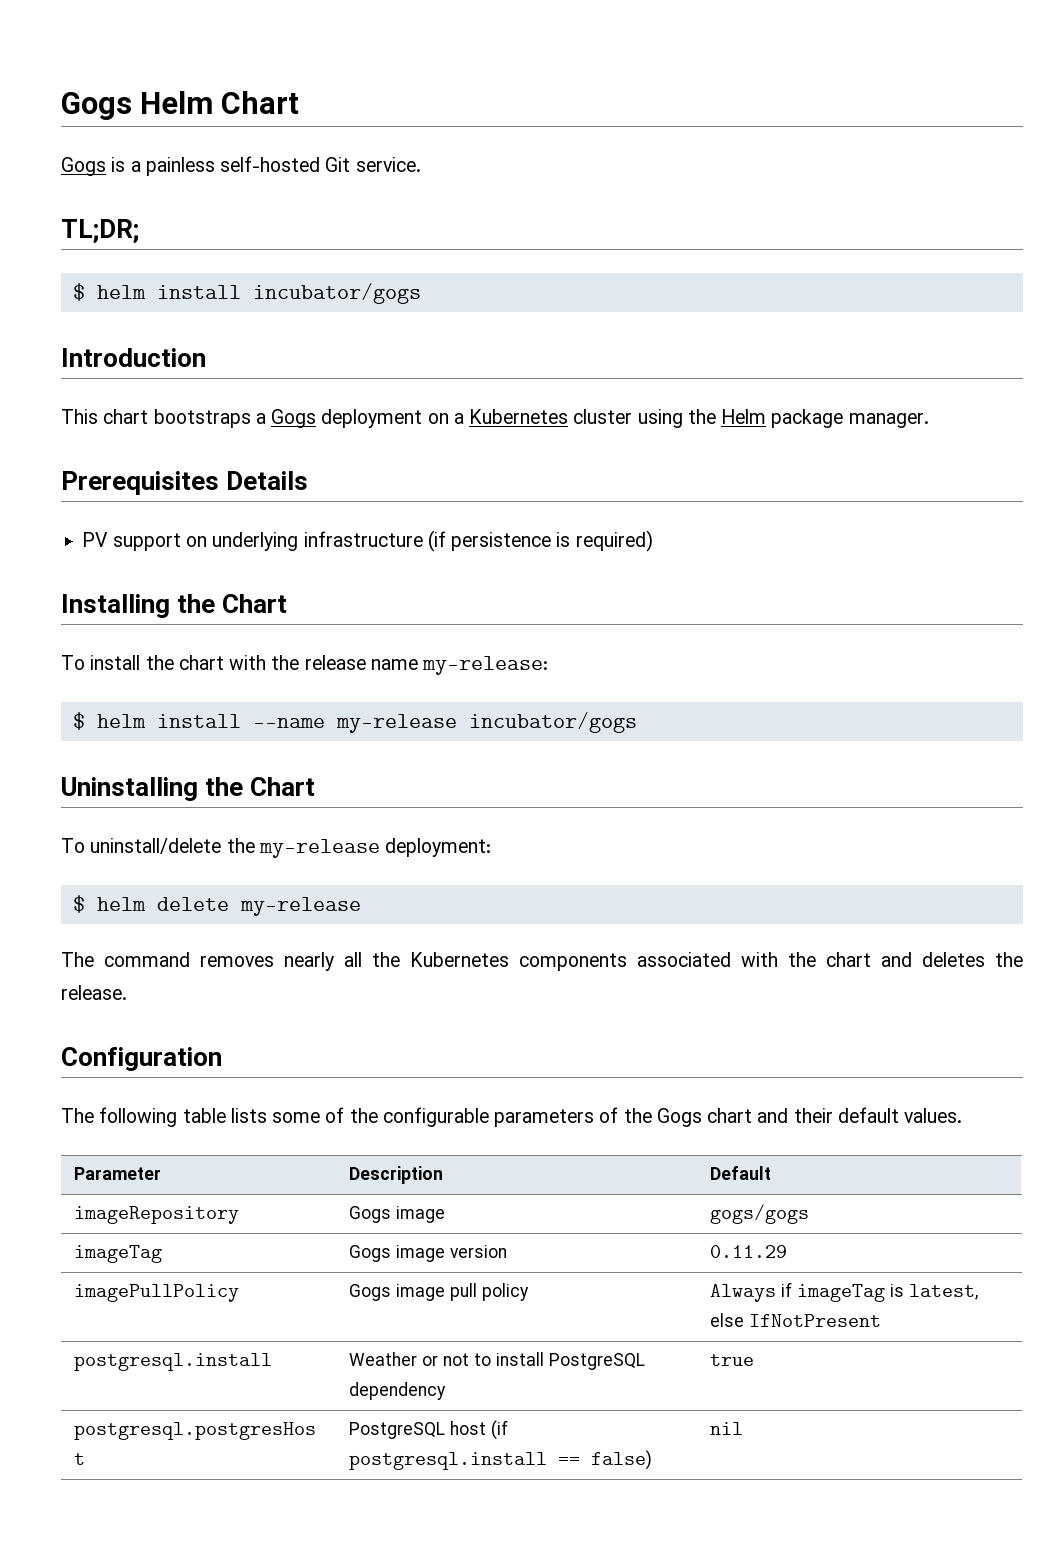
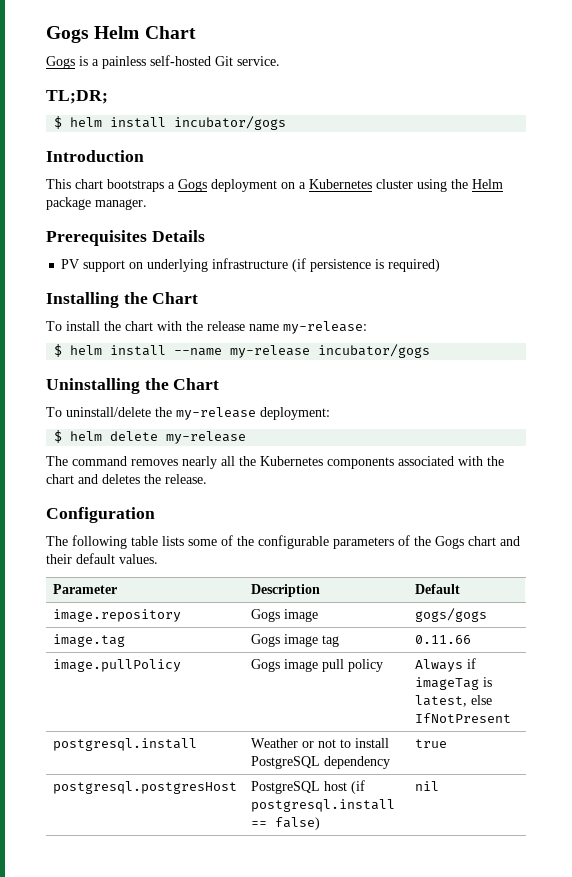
- imageRepository | Gogs image | gogs/gogs
+ image.repository | Gogs image | gogs/gogs
- imageTag | Gogs image version | 0.11.29
- imagePullPolicy | Gogs image pull policy | Always if imageTag is latest, else IfNotPresent
+ image.tag | Gogs image tag | 0.11.66
+ image.pullPolicy | Gogs image pull policy | Always if imageTag is latest, else IfNotPresent

